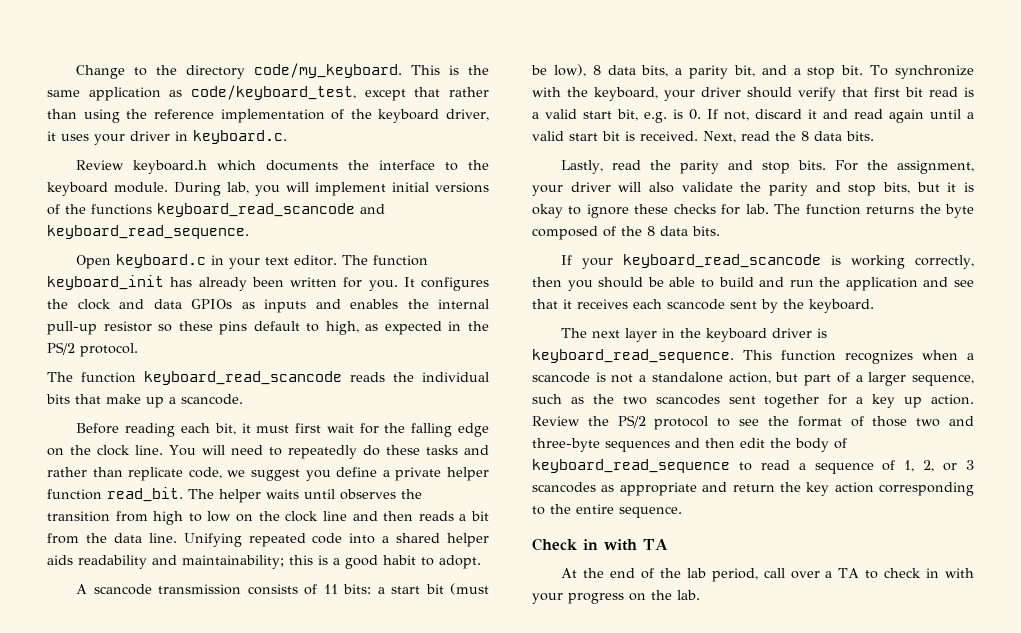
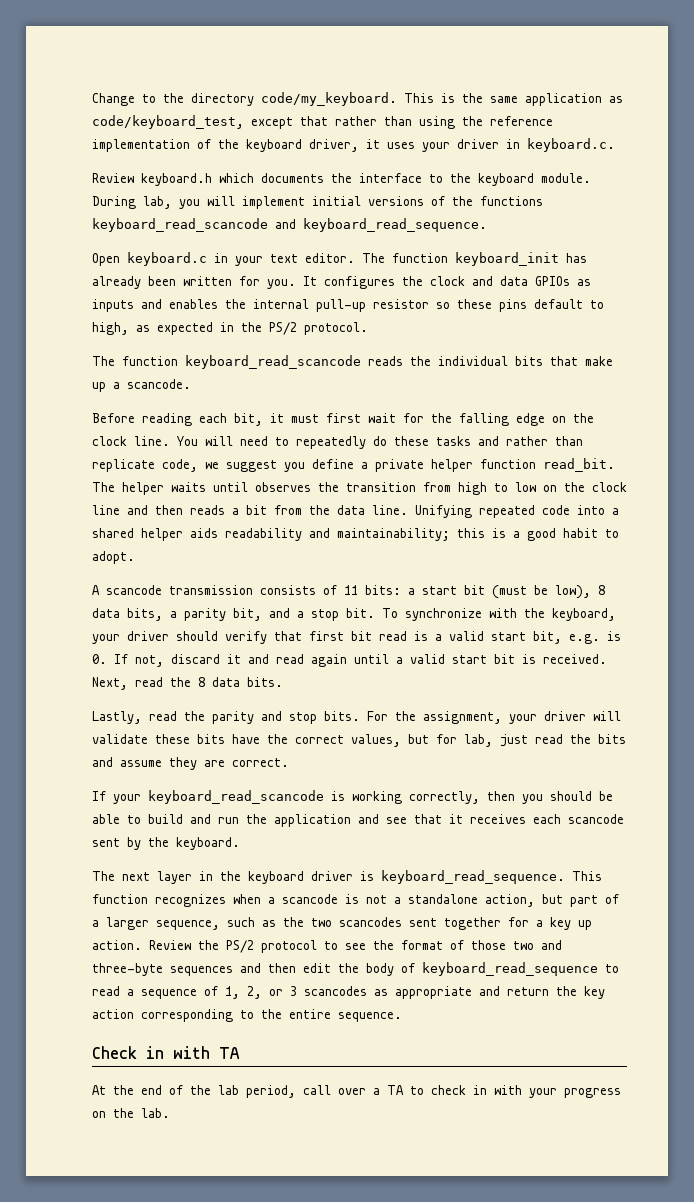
- For the assignment, your driver will also validate the parity and stop bits, but it is okay to ignore these checks for lab. The function returns the byte composed of the 8 data bits.
+ For the assignment, your driver will validate these bits have the correct values, but for lab, just read the bits and assume they are correct.

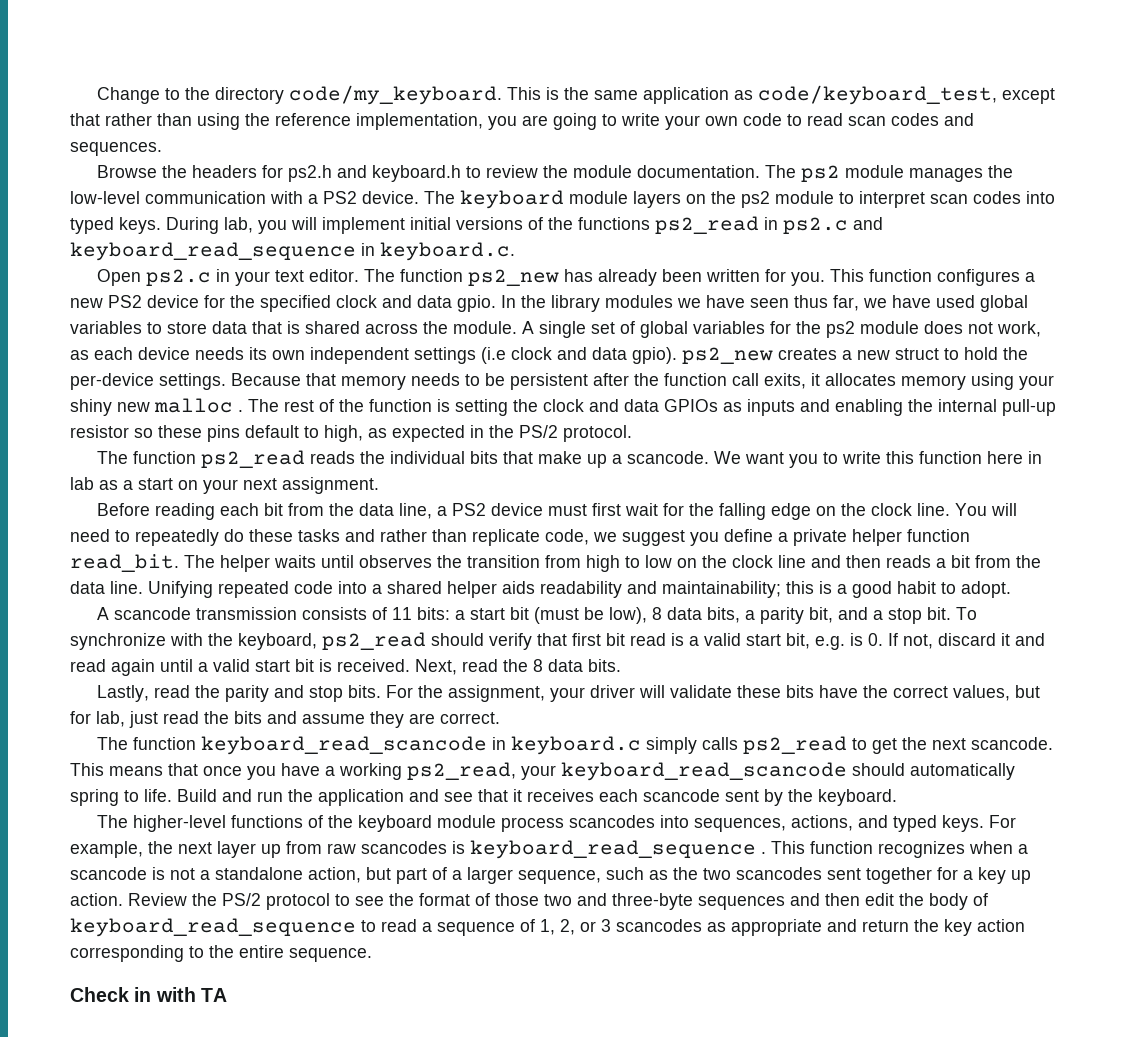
- This is the same application as code/keyboard_test, except that rather than using the reference implementation of the keyboard driver, it uses your driver in keyboard.c.
- Review keyboard.h which documents the interface to the keyboard module.
+ This is the same application as code/keyboard_test, except that rather than using the reference implementation, you are going to write your own code to read scan codes and sequences.
+ Browse the headers for ps2.h and keyboard.h to review the module documentation. The ps2 module manages the low-level communication with a PS2 device. The keyboard module layers on the ps2 module to interpret scan codes into typed keys.
- During lab, you will implement initial versions of the functions keyboard_read_scancode and keyboard_read_sequence.
+ During lab, you will implement initial versions of the functions ps2_read in ps2.c and keyboard_read_sequence in keyboard.c.
- Open keyboard.c in your text editor.
+ Open ps2.c in your text editor.
- The function keyboard_init has already been written for you.
+ The function ps2_new has already been written for you.
- It configures the clock and data GPIOs as inputs and enables the internal pull-up resistor so these pins default to high, as expected in the PS/2 protocol.
+ This function configures a new PS2 device for the specified clock and data gpio. In the library modules we have seen thus far, we have used global variables to store data that is shared across the module. A single set of global variables for the ps2 module does not work, as each device needs its own independent settings (i.e clock and data gpio). ps2_new creates a new struct to hold the per-device settings. Because that memory needs to be persistent after the function call exits, it allocates memory using your shiny new malloc . The rest of the function is setting the clock and data GPIOs as inputs and enabling the internal pull-up resistor so these pins default to high, as expected in the PS/2 protocol.
- The function keyboard_read_scancode reads the individual bits that make up a scancode.
- Before reading each bit, it must first wait for the falling edge on the clock line.
+ The function ps2_read reads the individual bits that make up a scancode. We want you to write this function here in lab as a start on your next assignment.
+ Before reading each bit from the data line, a PS2 device must first wait for the falling edge on the clock line.
- To synchronize with the keyboard, your driver should verify that first bit read is a valid start bit, e.g. is 0. If not, discard it and read again until a valid start bit is received.
+ To synchronize with the keyboard, ps2_read should verify that first bit read is a valid start bit, e.g. is 0. If not, discard it and read again until a valid start bit is received.
- If your keyboard_read_scancode is working correctly, then you should be able to build and run the application and see that it receives each scancode sent by the keyboard.
+ The function keyboard_read_scancode in keyboard.c simply calls ps2_read to get the next scancode. This means that once you have a working ps2_read, your keyboard_read_scancode should automatically spring to life. Build and run the application and see that it receives each scancode sent by the keyboard.
- The next layer in the keyboard driver is keyboard_read_sequence.
+ The higher-level functions of the keyboard module process scancodes into sequences, actions, and typed keys. For example, the next layer up from raw scancodes is keyboard_read_sequence .
- At the end of the lab period, call over a TA to check in with your progress on the lab.

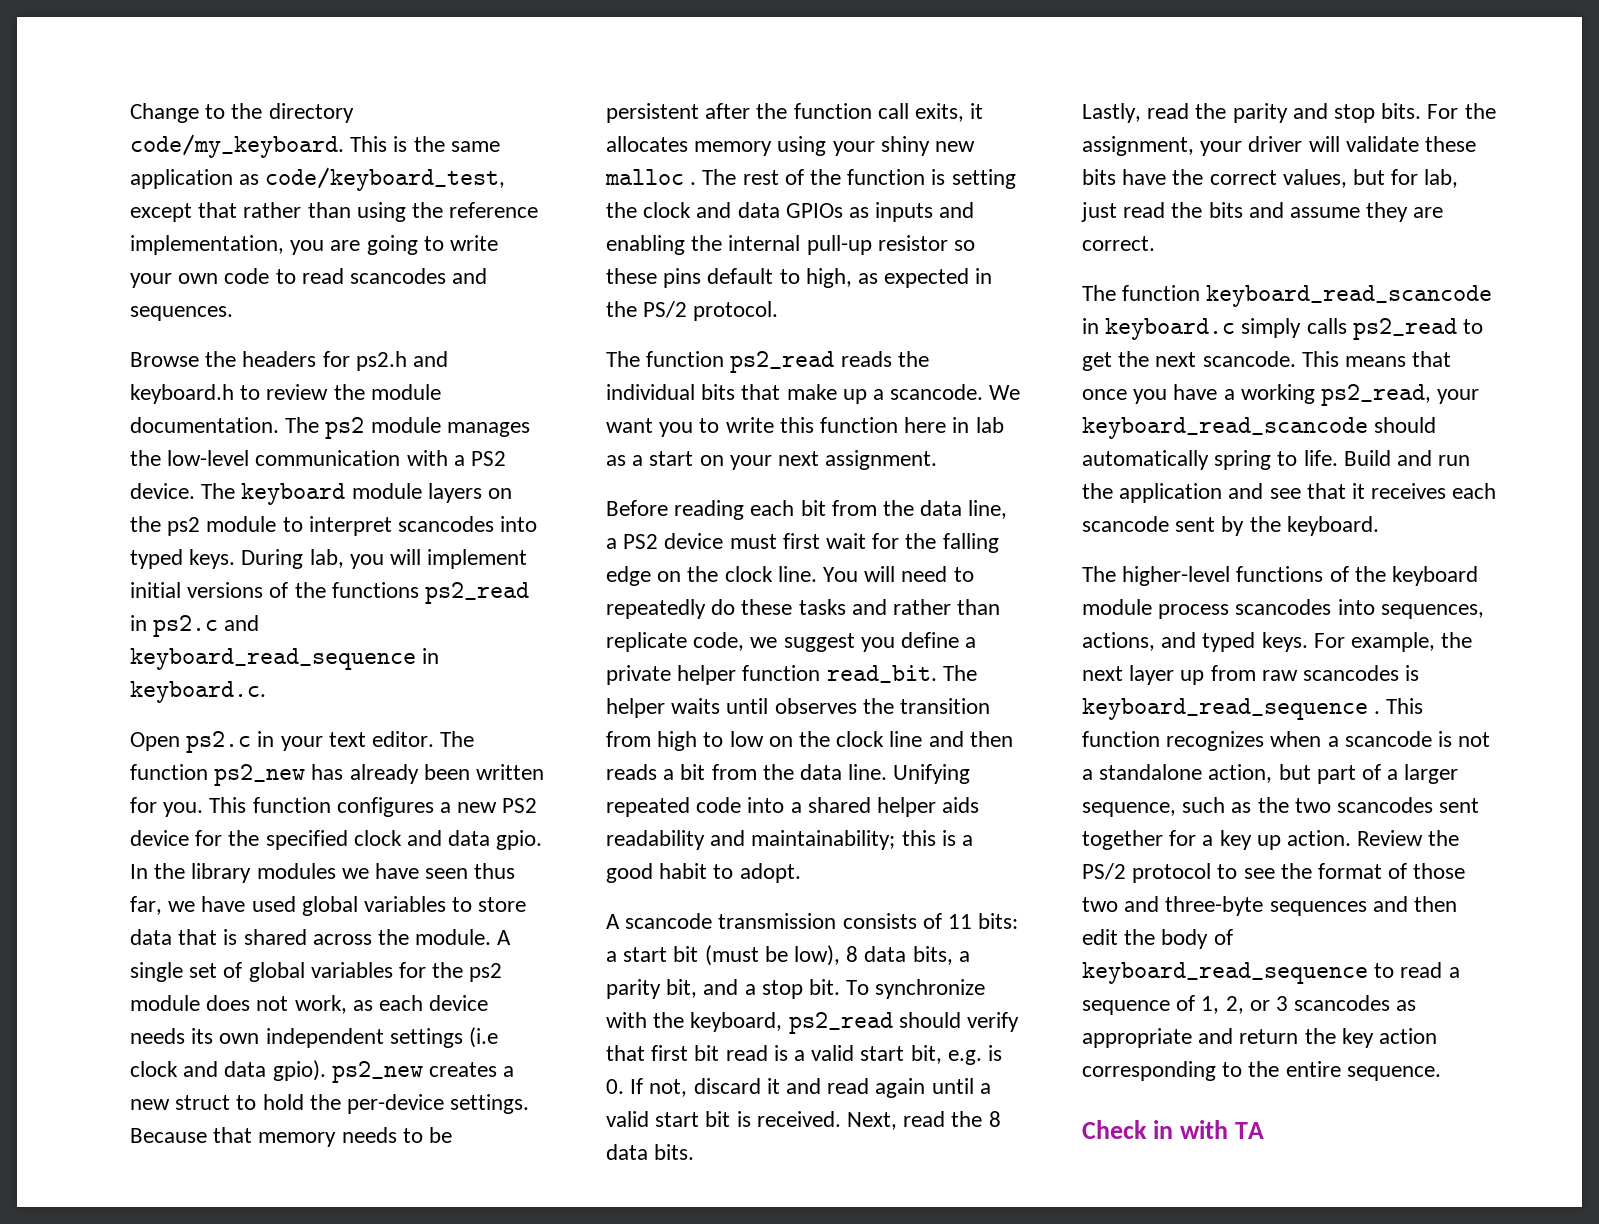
- This is the same application as code/keyboard_test, except that rather than using the reference implementation, you are going to write your own code to read scan codes and sequences.
+ This is the same application as code/keyboard_test, except that rather than using the reference implementation, you are going to write your own code to read scancodes and sequences.
- The keyboard module layers on the ps2 module to interpret scan codes into typed keys.
+ The keyboard module layers on the ps2 module to interpret scancodes into typed keys.

